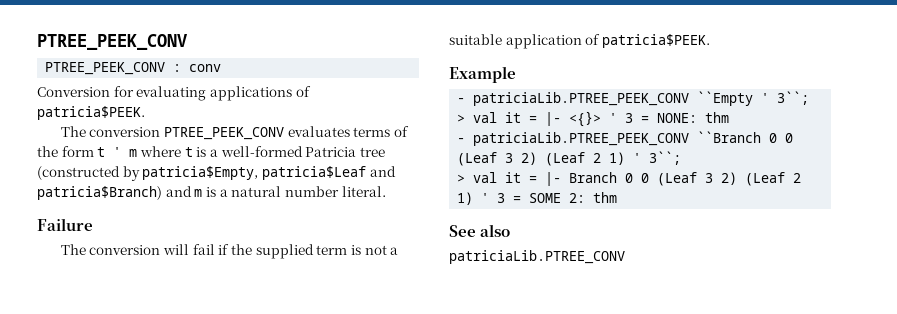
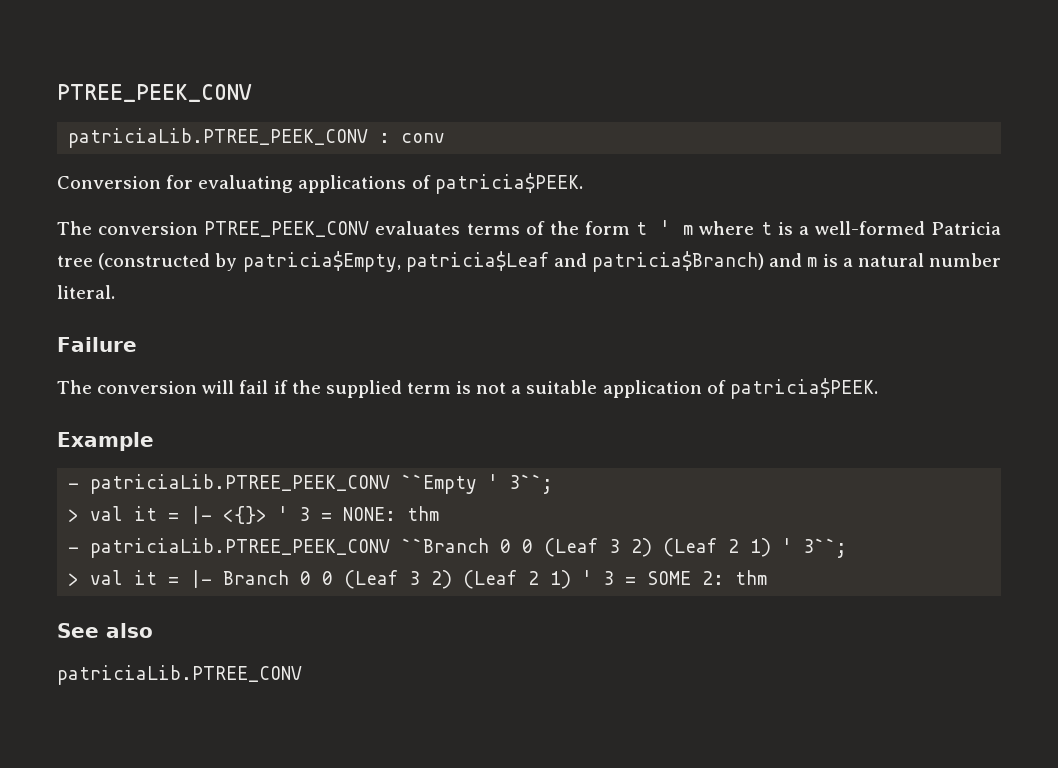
- PTREE_PEEK_CONV : conv
+ patriciaLib.PTREE_PEEK_CONV : conv

